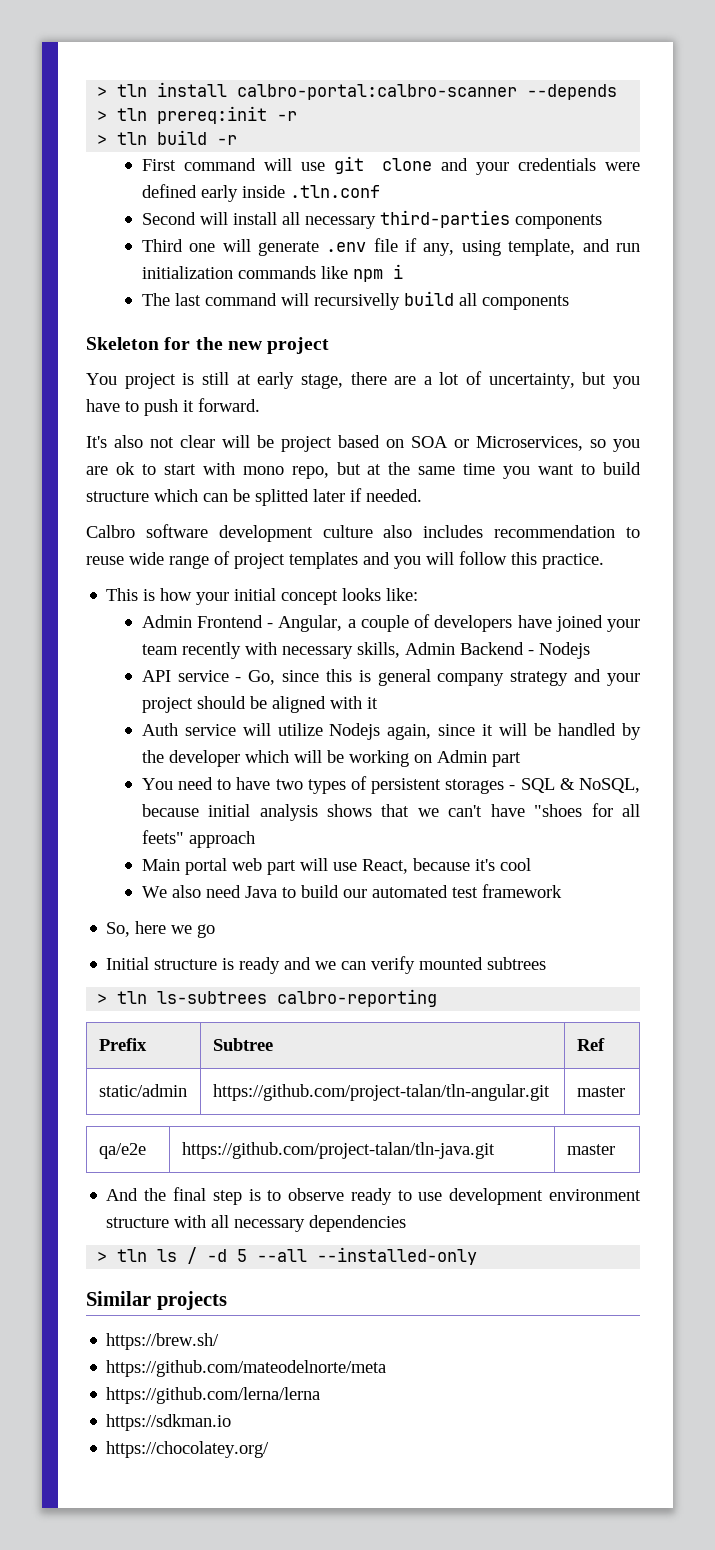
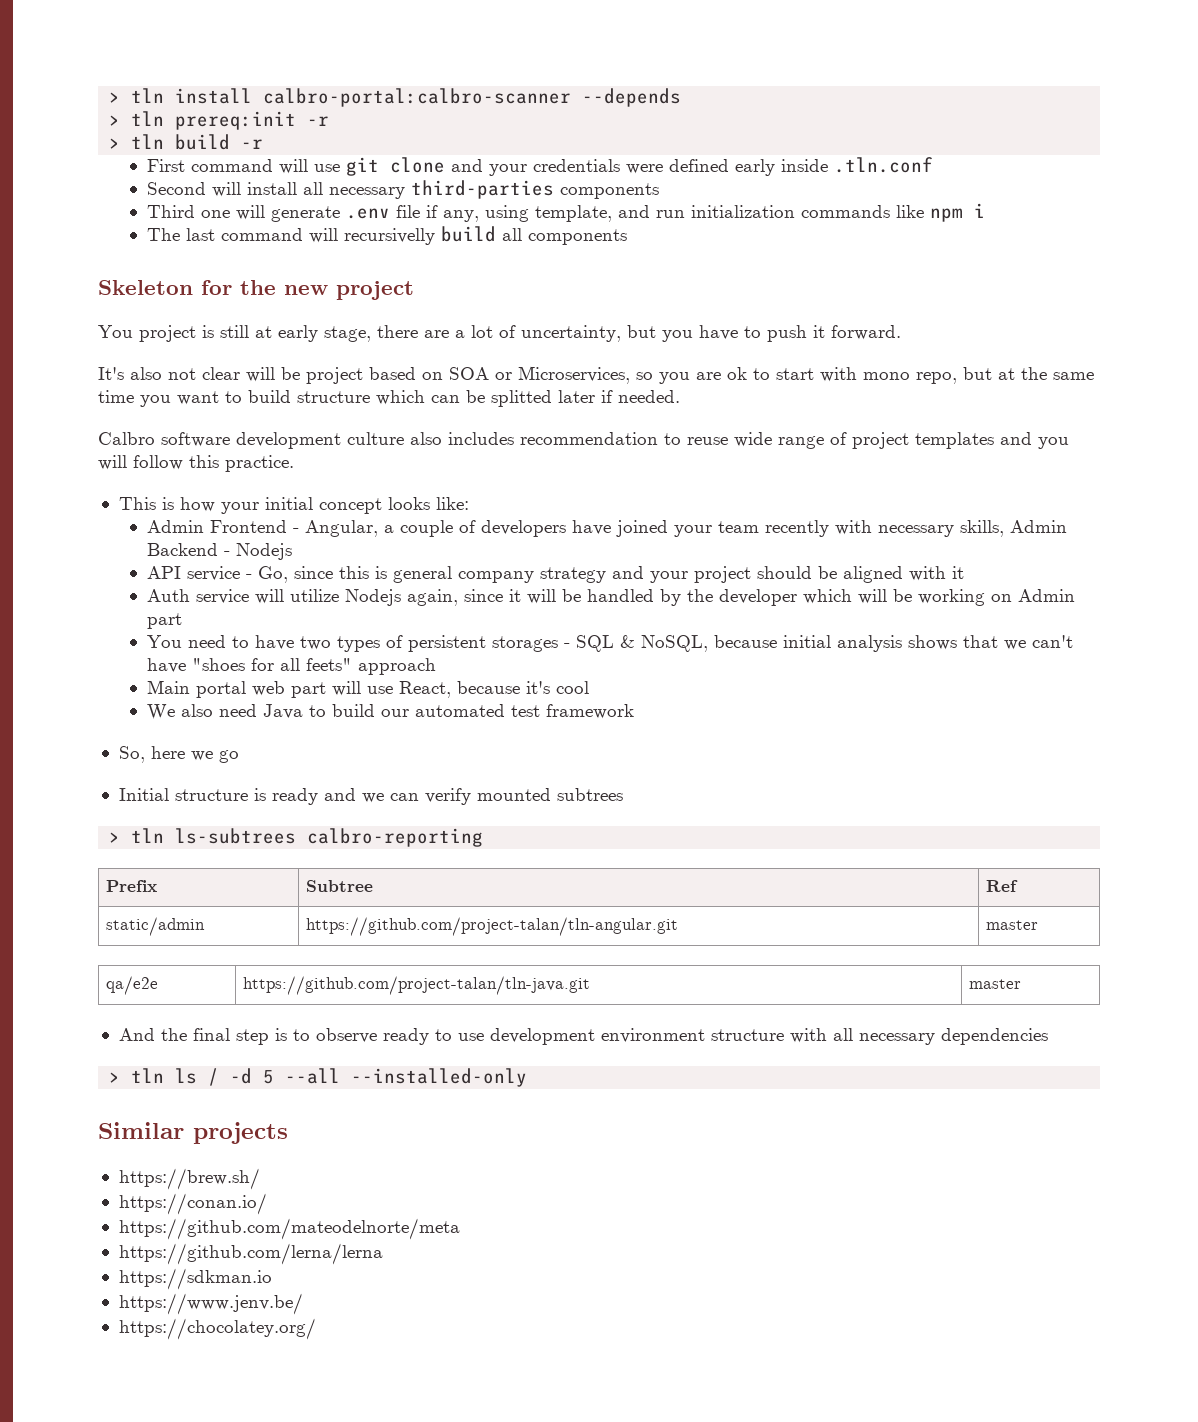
+ https://conan.io/
+ https://www.jenv.be/

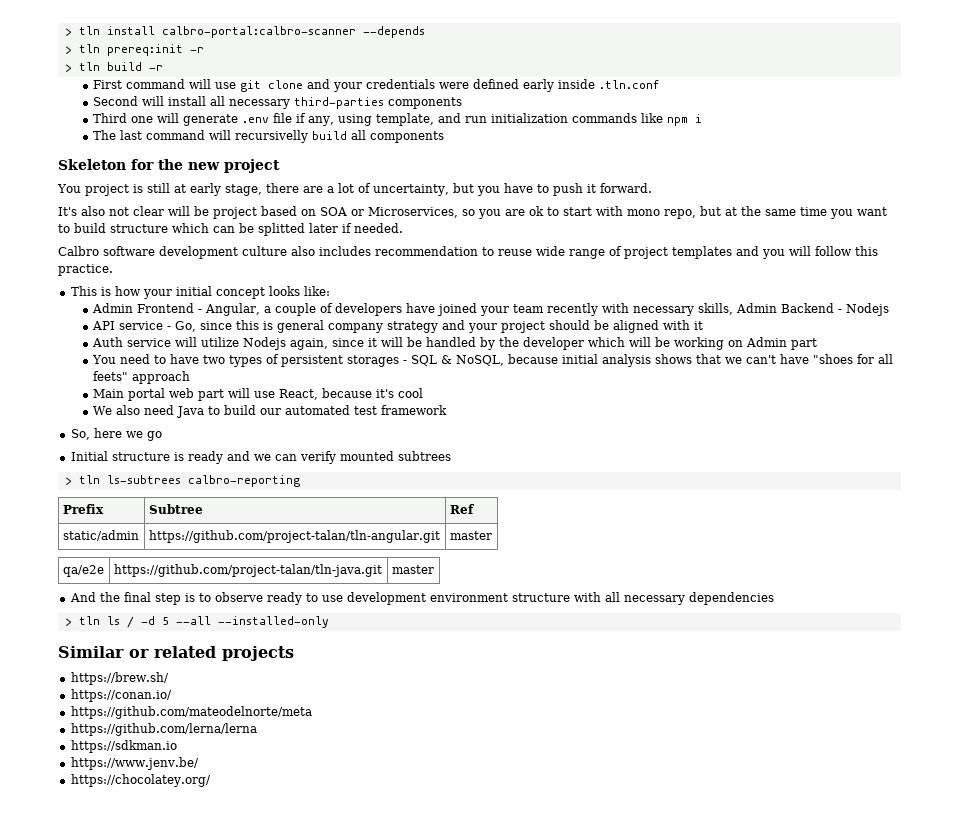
- Similar projects
+ Similar or related projects

